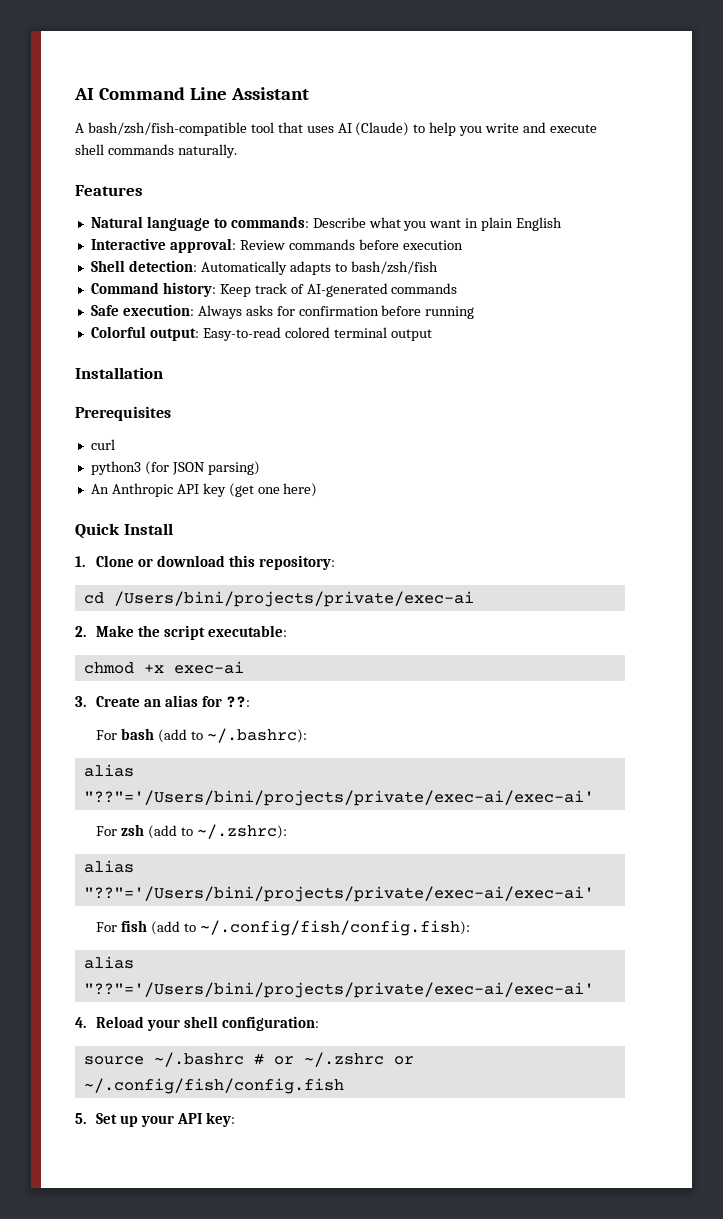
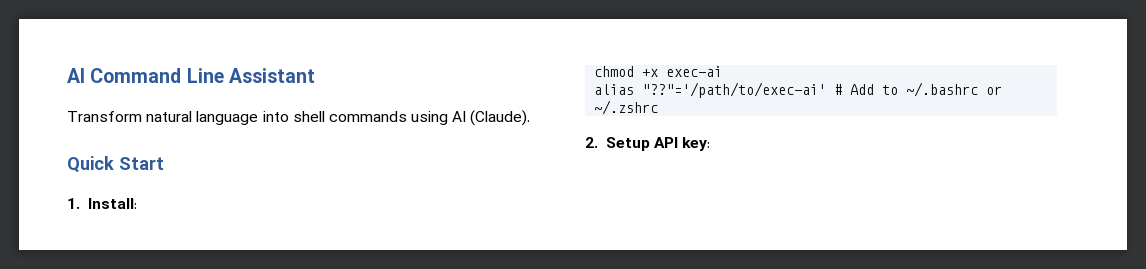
- A bash/zsh/fish-compatible tool that uses AI (Claude) to help you write and execute shell commands naturally.
- Features
- Natural language to commands: Describe what you want in plain English
- Interactive approval: Review commands before execution
- Shell detection: Automatically adapts to bash/zsh/fish
- Command history: Keep track of AI-generated commands
- Safe execution: Always asks for confirmation before running
- Colorful output: Easy-to-read colored terminal output
- Installation
- Prerequisites
- curl
- python3 (for JSON parsing)
- An Anthropic API key (get one here)
+ Transform natural language into shell commands using AI (Claude).
- Quick Install
+ Quick Start
- 1. Clone or download this repository:
- cd /Users/bini/projects/private/exec-ai
- 2. Make the script executable:
+ 1. Install:
  chmod +x exec-ai
- 3. Create an alias for ??:
- For bash (add to ~/.bashrc):
- alias "??"='/Users/bini/projects/private/exec-ai/exec-ai'
- For zsh (add to ~/.zshrc):
- alias "??"='/Users/bini/projects/private/exec-ai/exec-ai'
- For fish (add to ~/.config/fish/config.fish):
- alias "??"='/Users/bini/projects/private/exec-ai/exec-ai'
- 4. Reload your shell configuration:
- source ~/.bashrc # or ~/.zshrc or ~/.config/fish/config.fish
- 5. Set up your API key:
+ alias "??"='/path/to/exec-ai' # Add to ~/.bashrc or ~/.zshrc
+ 2. Setup API key:

